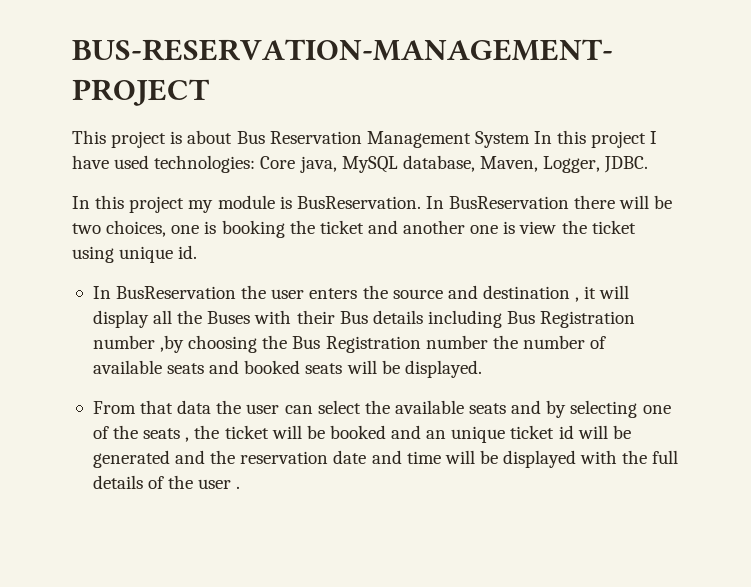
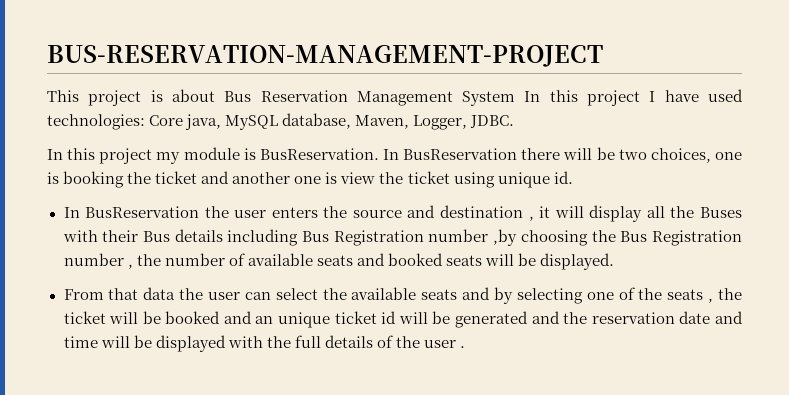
- In BusReservation the user enters the source and destination , it will display all the Buses with their Bus details including Bus Registration number ,by choosing the Bus Registration number the number of available seats and booked seats will be displayed.
+ In BusReservation the user enters the source and destination , it will display all the Buses with their Bus details including Bus Registration number ,by choosing the Bus Registration number , the number of available seats and booked seats will be displayed.

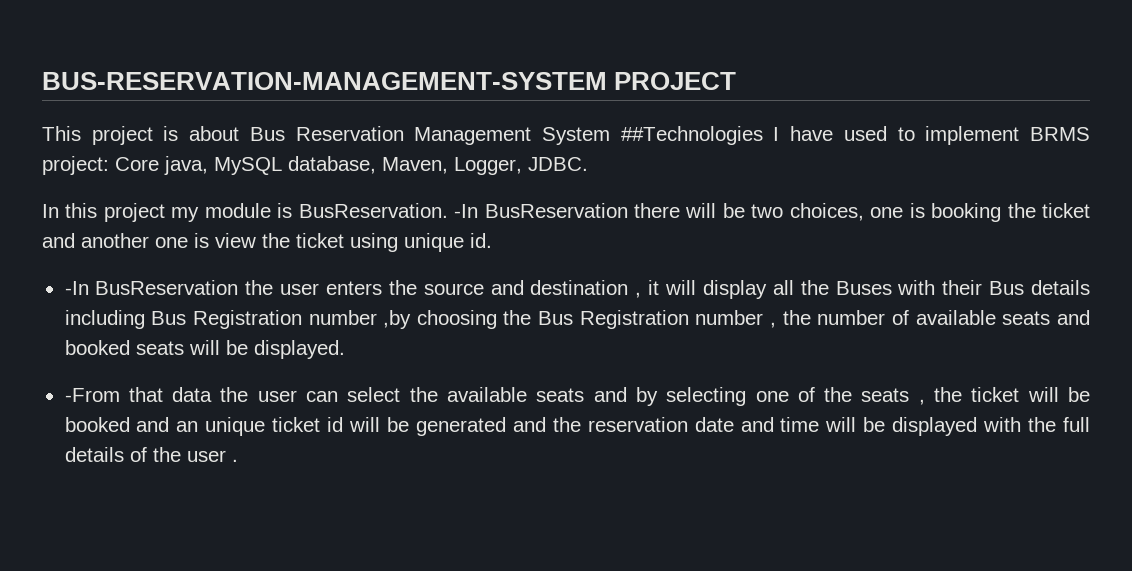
- BUS-RESERVATION-MANAGEMENT-PROJECT
+ BUS-RESERVATION-MANAGEMENT-SYSTEM PROJECT
- This project is about Bus Reservation Management System In this project I have used technologies: Core java, MySQL database, Maven, Logger, JDBC.
+ This project is about Bus Reservation Management System ##Technologies I have used to implement BRMS project: Core java, MySQL database, Maven, Logger, JDBC.
- In BusReservation there will be two choices, one is booking the ticket and another one is view the ticket using unique id.
+ -In BusReservation there will be two choices, one is booking the ticket and another one is view the ticket using unique id.
- In BusReservation the user enters the source and destination , it will display all the Buses with their Bus details including Bus Registration number ,by choosing the Bus Registration number , the number of available seats and booked seats will be displayed.
+ -In BusReservation the user enters the source and destination , it will display all the Buses with their Bus details including Bus Registration number ,by choosing the Bus Registration number , the number of available seats and booked seats will be displayed.
- From that data the user can select the available seats and by selecting one of the seats , the ticket will be booked and an unique ticket id will be generated and the reservation date and time will be displayed with the full details of the user .
+ -From that data the user can select the available seats and by selecting one of the seats , the ticket will be booked and an unique ticket id will be generated and the reservation date and time will be displayed with the full details of the user .

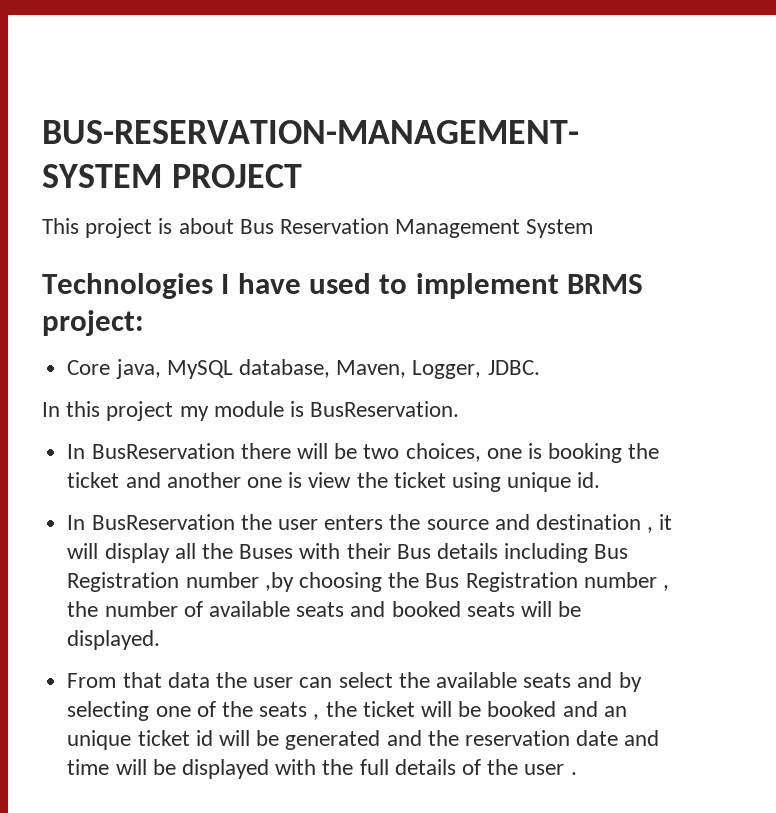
- This project is about Bus Reservation Management System ##Technologies I have used to implement BRMS project: Core java, MySQL database, Maven, Logger, JDBC.
+ This project is about Bus Reservation Management System
+ Technologies I have used to implement BRMS project:
+ Core java, MySQL database, Maven, Logger, JDBC.
- In this project my module is BusReservation. -In BusReservation there will be two choices, one is booking the ticket and another one is view the ticket using unique id.
+ In this project my module is BusReservation.
+ In BusReservation there will be two choices, one is booking the ticket and another one is view the ticket using unique id.
- -In BusReservation the user enters the source and destination , it will display all the Buses with their Bus details including Bus Registration number ,by choosing the Bus Registration number , the number of available seats and booked seats will be displayed.
+ In BusReservation the user enters the source and destination , it will display all the Buses with their Bus details including Bus Registration number ,by choosing the Bus Registration number , the number of available seats and booked seats will be displayed.
- -From that data the user can select the available seats and by selecting one of the seats , the ticket will be booked and an unique ticket id will be generated and the reservation date and time will be displayed with the full details of the user .
+ From that data the user can select the available seats and by selecting one of the seats , the ticket will be booked and an unique ticket id will be generated and the reservation date and time will be displayed with the full details of the user .

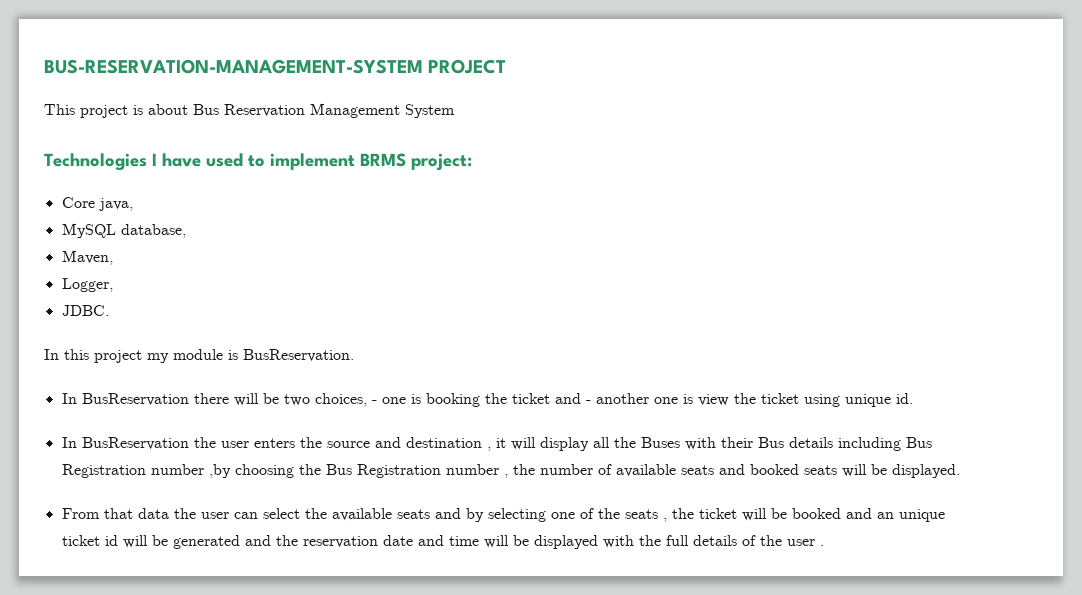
- Core java, MySQL database, Maven, Logger, JDBC.
+ Core java,
+ MySQL database,
+ Maven,
+ Logger,
+ JDBC.
- In BusReservation there will be two choices, one is booking the ticket and another one is view the ticket using unique id.
+ In BusReservation there will be two choices, - one is booking the ticket and - another one is view the ticket using unique id.

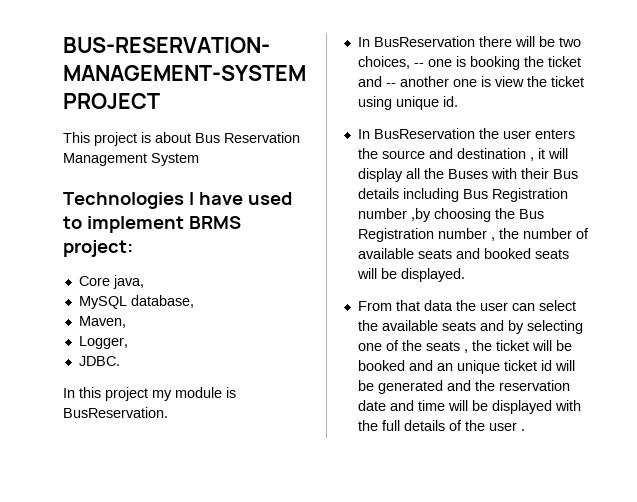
- In BusReservation there will be two choices, - one is booking the ticket and - another one is view the ticket using unique id.
+ In BusReservation there will be two choices, -- one is booking the ticket and -- another one is view the ticket using unique id.

